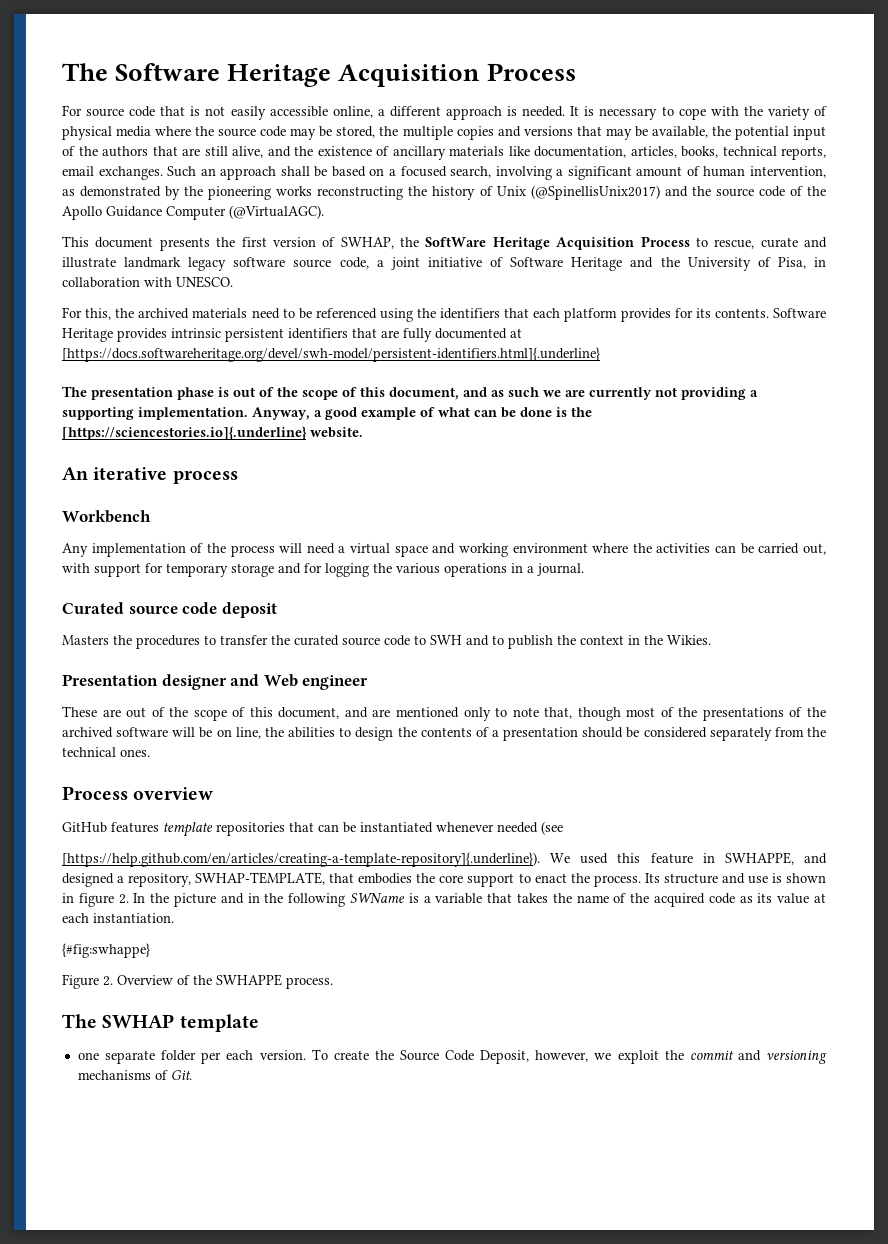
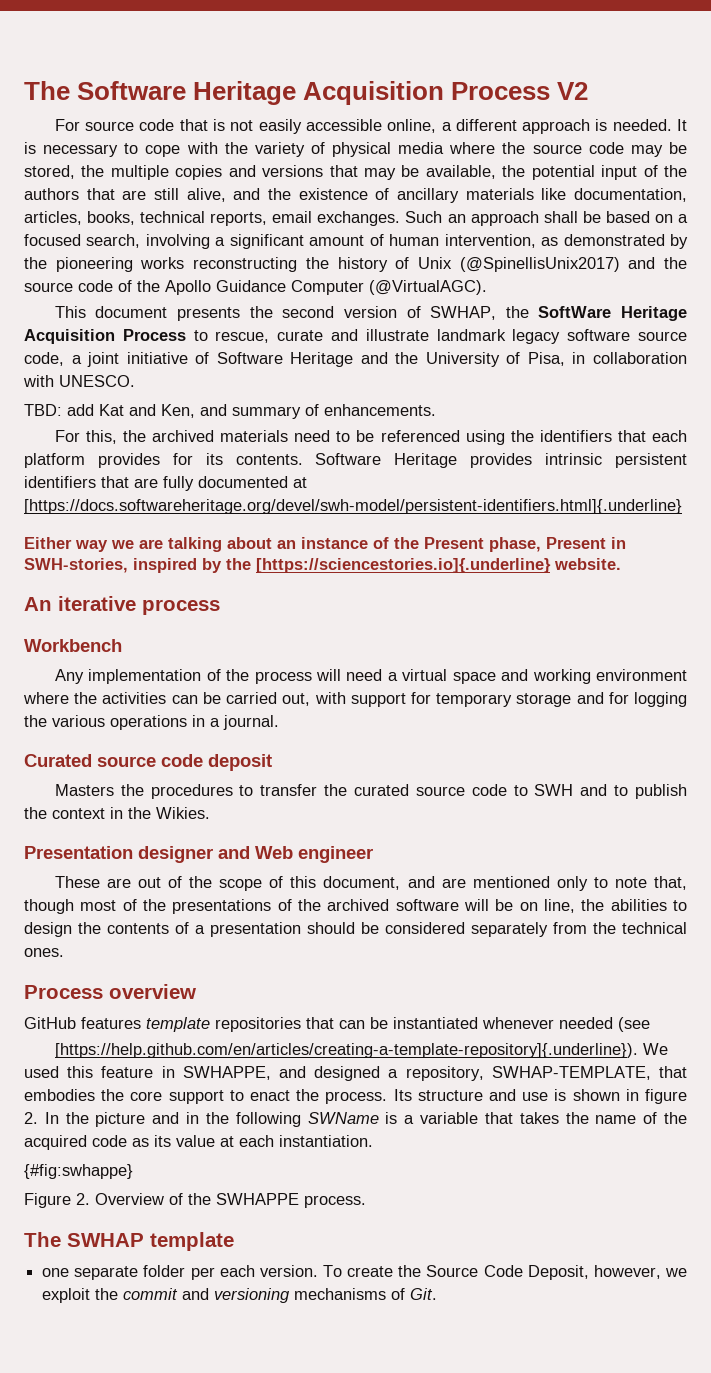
- The Software Heritage Acquisition Process
+ The Software Heritage Acquisition Process V2
- This document presents the first version of SWHAP, the SoftWare Heritage Acquisition Process to rescue, curate and illustrate landmark legacy software source code, a joint initiative of Software Heritage and the University of Pisa, in collaboration with UNESCO.
+ This document presents the second version of SWHAP, the SoftWare Heritage Acquisition Process to rescue, curate and illustrate landmark legacy software source code, a joint initiative of Software Heritage and the University of Pisa, in collaboration with UNESCO.
+ TBD: add Kat and Ken, and summary of enhancements.
- The presentation phase is out of the scope of this document, and as such we are currently not providing a supporting implementation. Anyway, a good example of what can be done is the [https://sciencestories.io]{.underline} website.
+ Either way we are talking about an instance of the Present phase, Present in SWH-stories, inspired by the [https://sciencestories.io]{.underline} website.

